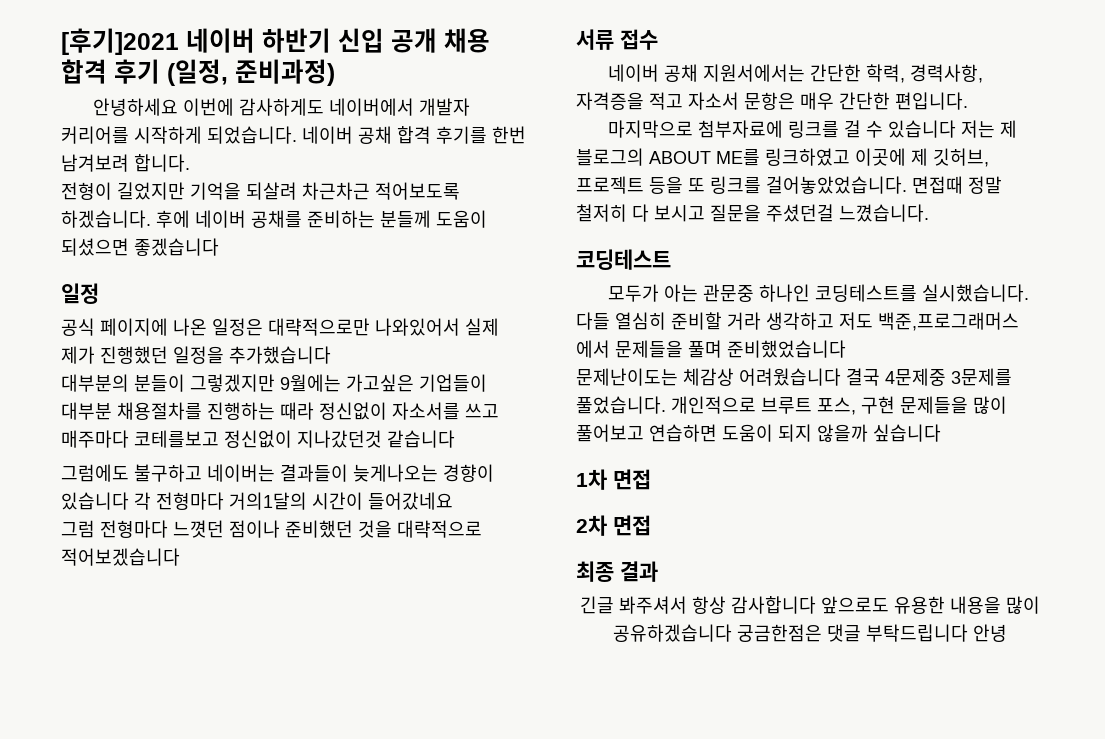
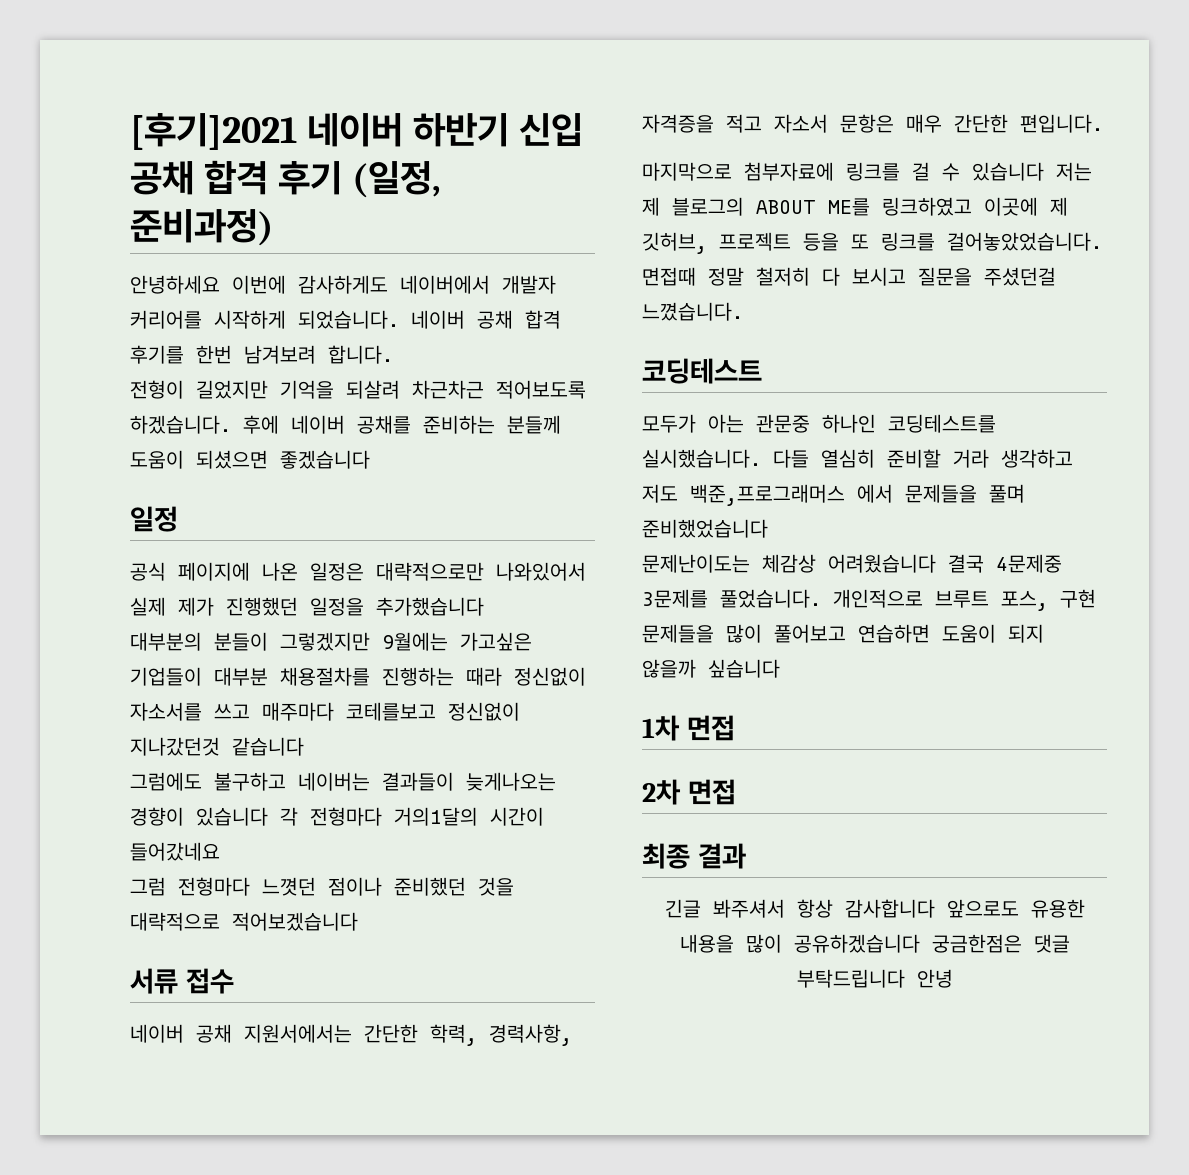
- [후기]2021 네이버 하반기 신입 공개 채용 합격 후기 (일정, 준비과정)
+ [후기]2021 네이버 하반기 신입 공채 합격 후기 (일정, 준비과정)

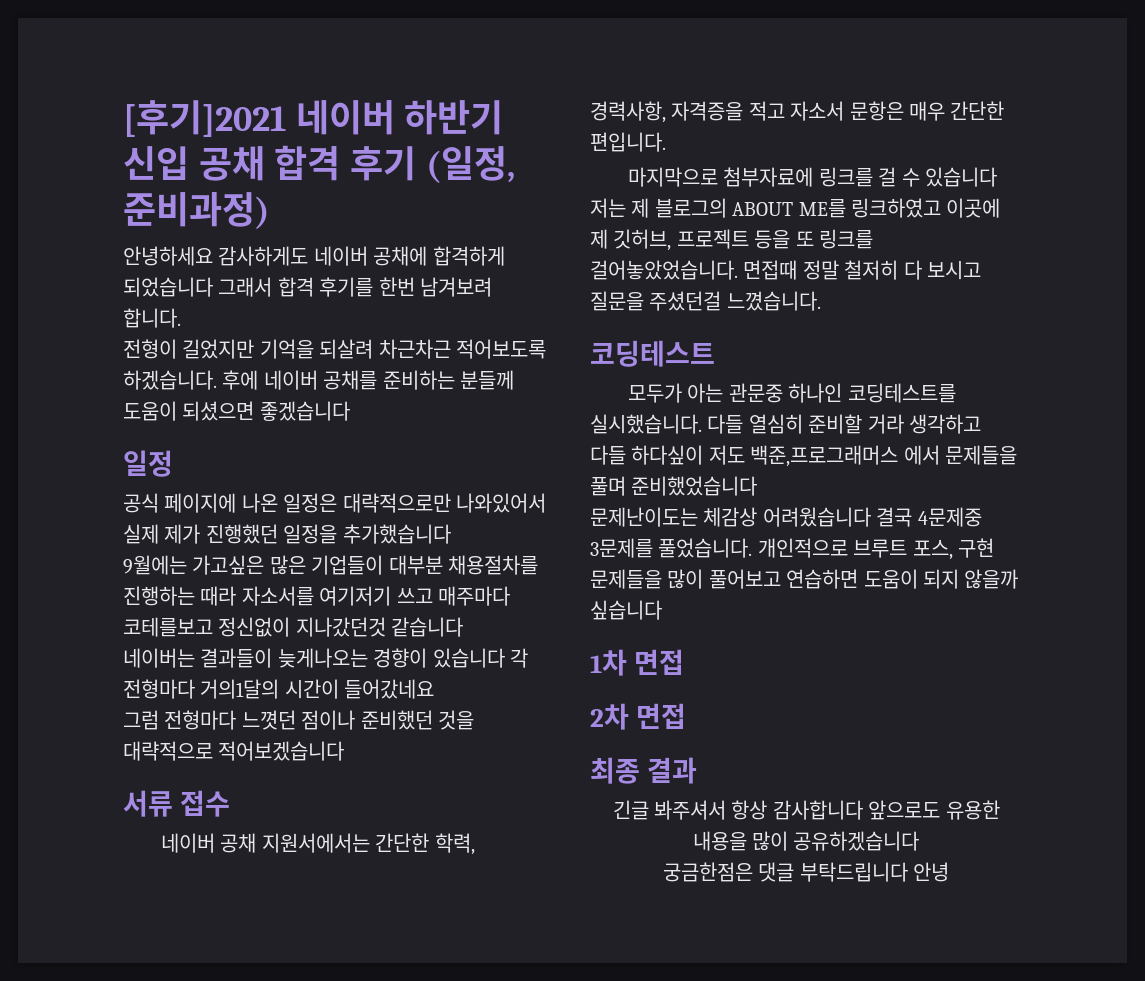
- 안녕하세요 이번에 감사하게도 네이버에서 개발자 커리어를 시작하게 되었습니다. 네이버 공채 합격 후기를 한번 남겨보려 합니다.
+ 안녕하세요 감사하게도 네이버 공채에 합격하게 되었습니다 그래서 합격 후기를 한번 남겨보려 합니다.
- 대부분의 분들이 그렇겠지만 9월에는 가고싶은 기업들이 대부분 채용절차를 진행하는 때라 정신없이 자소서를 쓰고 매주마다 코테를보고 정신없이 지나갔던것 같습니다
+ 9월에는 가고싶은 많은 기업들이 대부분 채용절차를 진행하는 때라 자소서를 여기저기 쓰고 매주마다 코테를보고 정신없이 지나갔던것 같습니다
- 그럼에도 불구하고 네이버는 결과들이 늦게나오는 경향이 있습니다 각 전형마다 거의1달의 시간이 들어갔네요
+ 네이버는 결과들이 늦게나오는 경향이 있습니다 각 전형마다 거의1달의 시간이 들어갔네요
- 다들 열심히 준비할 거라 생각하고 저도 백준,프로그래머스 에서 문제들을 풀며 준비했었습니다
+ 다들 열심히 준비할 거라 생각하고 다들 하다싶이 저도 백준,프로그래머스 에서 문제들을 풀며 준비했었습니다
- 긴글 봐주셔서 항상 감사합니다 앞으로도 유용한 내용을 많이 공유하겠습니다 궁금한점은 댓글 부탁드립니다 안녕
+ 긴글 봐주셔서 항상 감사합니다 앞으로도 유용한 내용을 많이 공유하겠습니다
+ 궁금한점은 댓글 부탁드립니다 안녕

